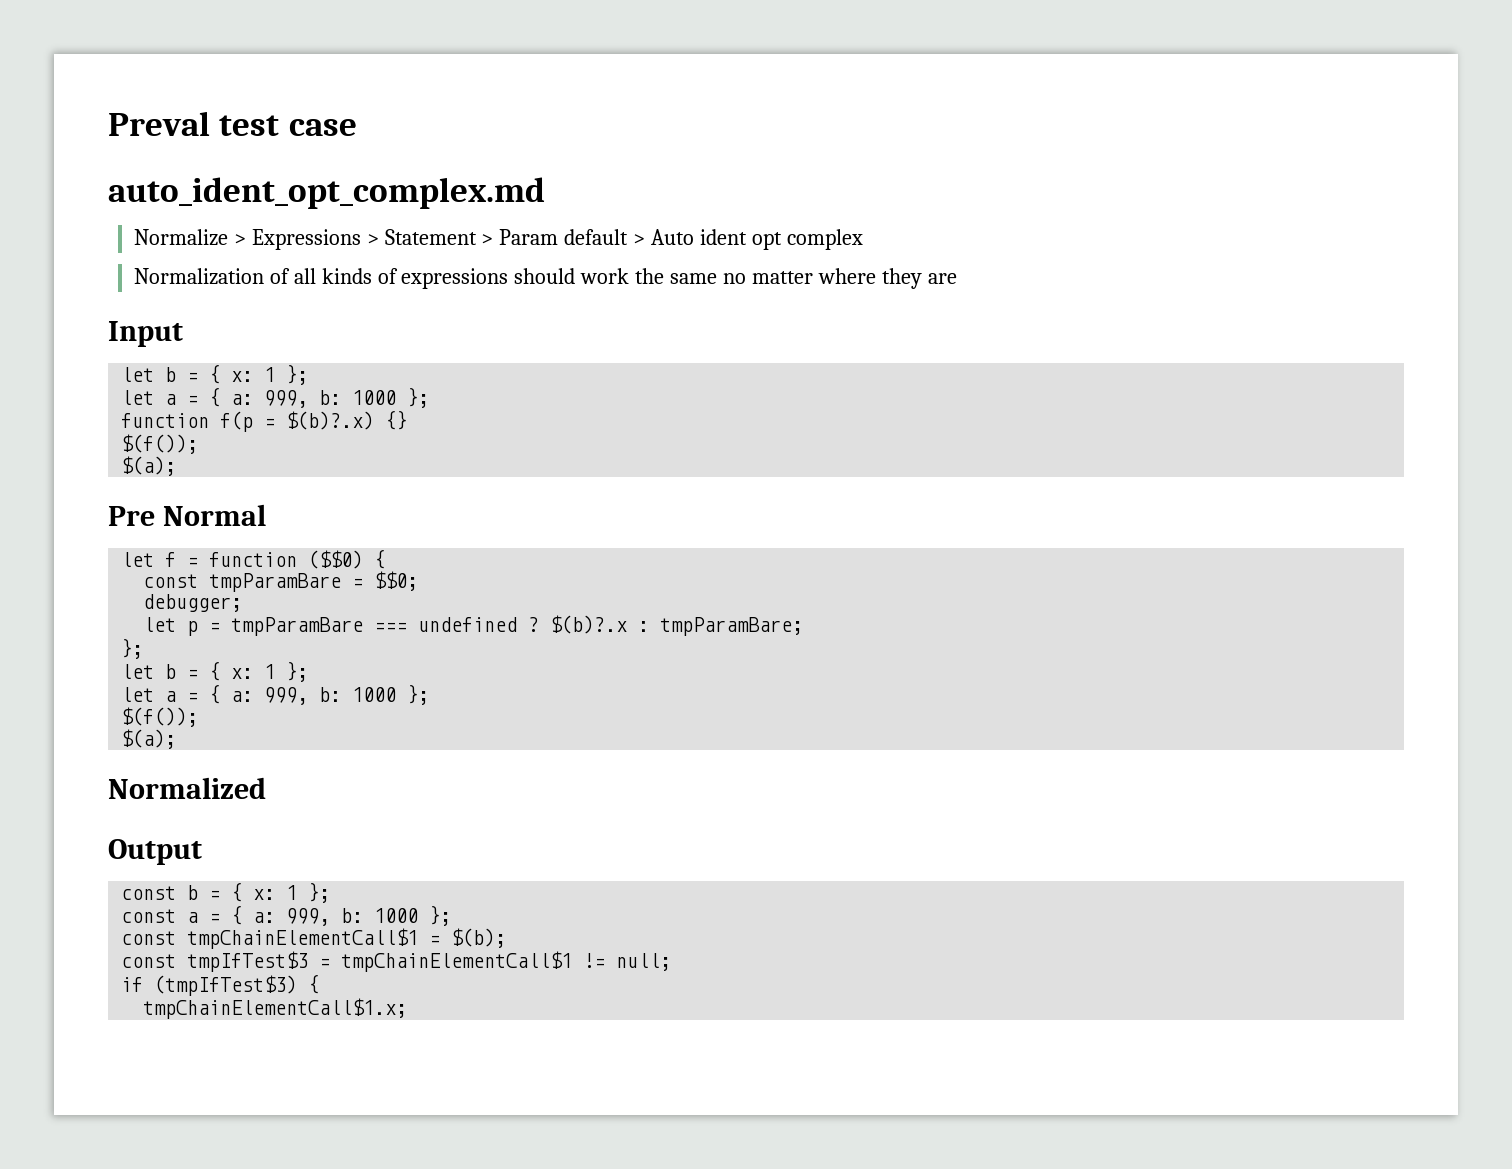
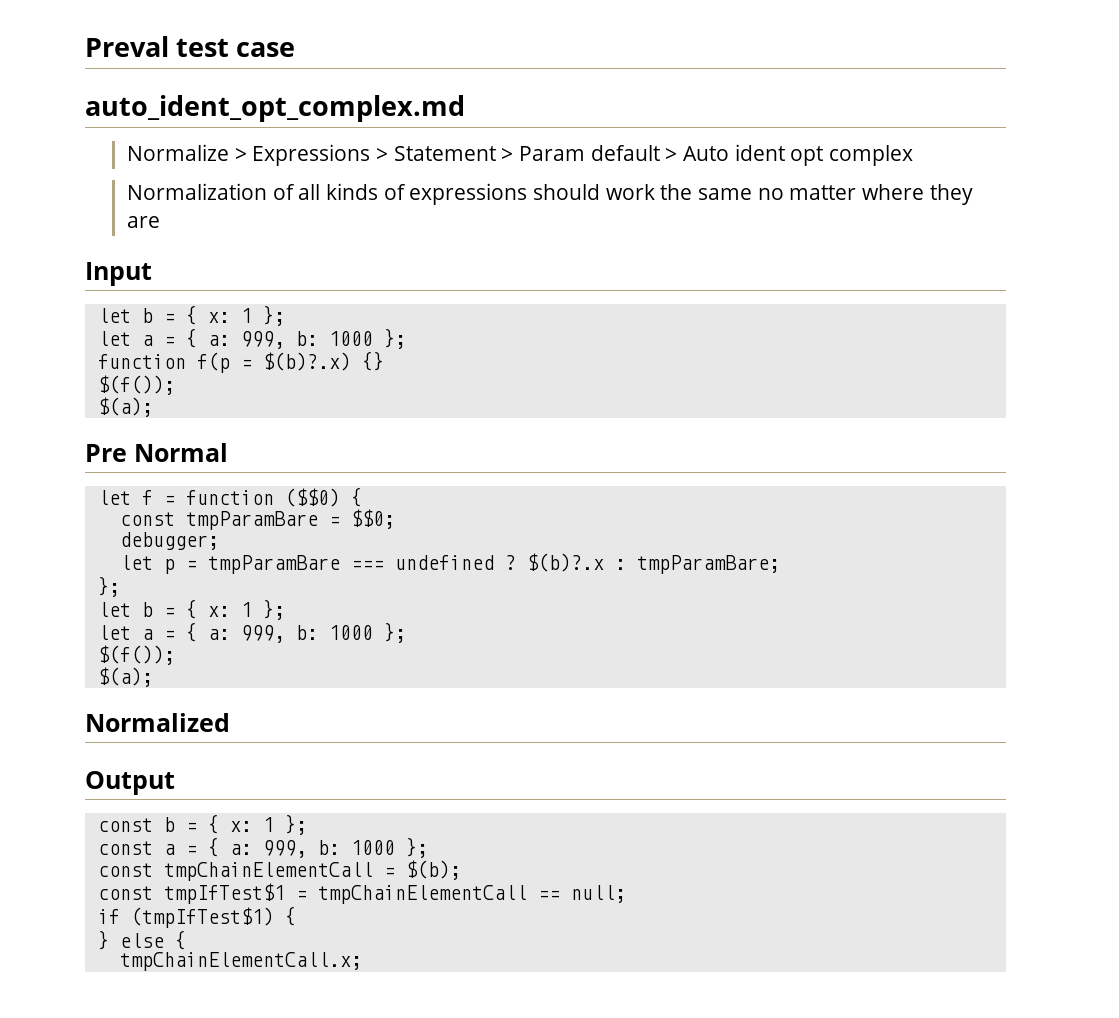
- const tmpChainElementCall$1 = $(b);
+ const tmpChainElementCall = $(b);
- const tmpIfTest$3 = tmpChainElementCall$1 != null;
+ const tmpIfTest$1 = tmpChainElementCall == null;
- if (tmpIfTest$3) {
- tmpChainElementCall$1.x;
+ if (tmpIfTest$1) {
+ } else {
+ tmpChainElementCall.x;

